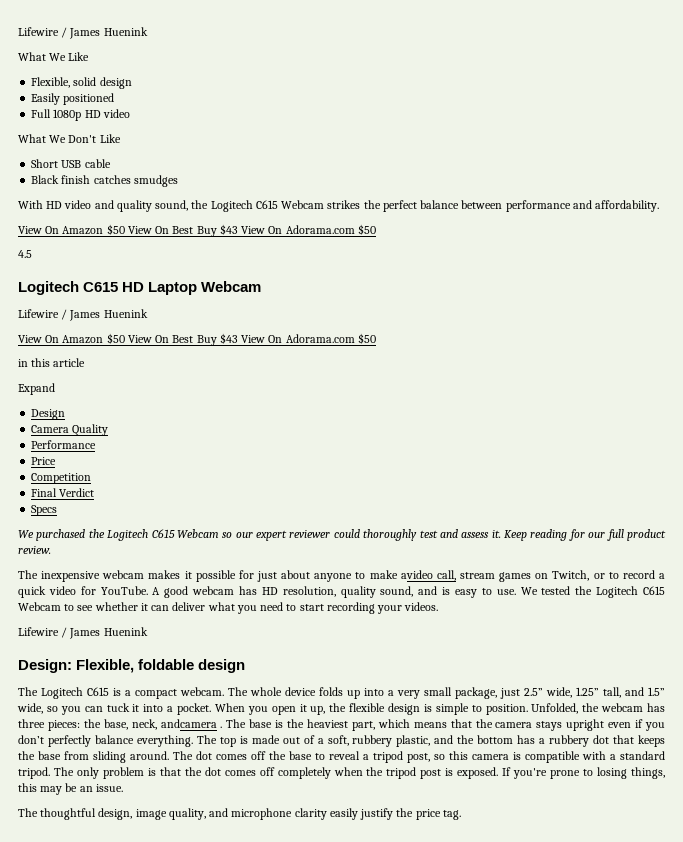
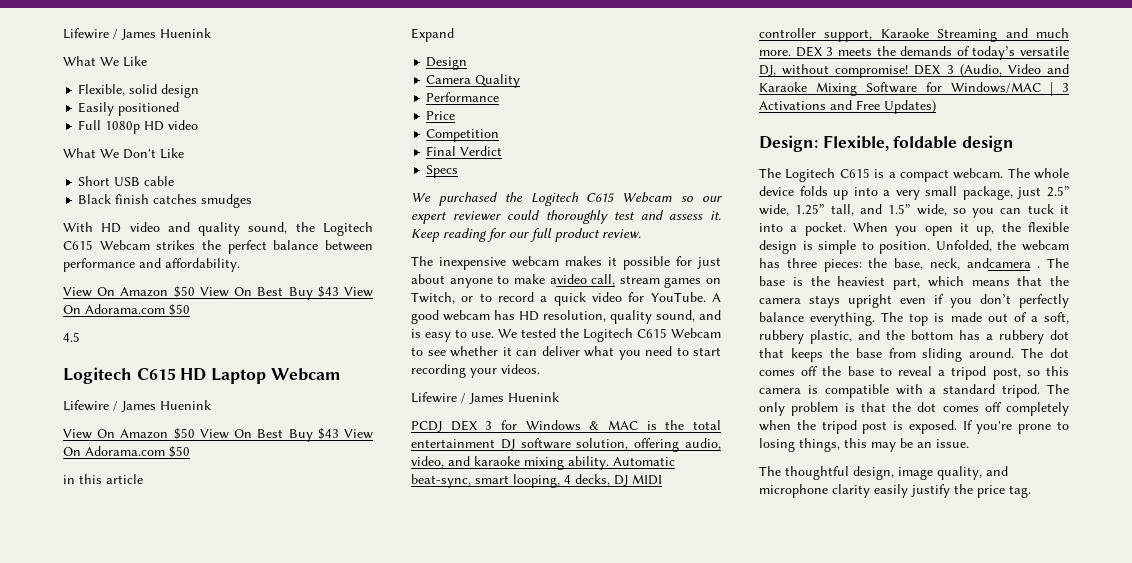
+ PCDJ DEX 3 for Windows & MAC is the total entertainment DJ software solution, offering audio, video, and karaoke mixing ability. Automatic beat-sync, smart looping, 4 decks, DJ MIDI controller support, Karaoke Streaming and much more. DEX 3 meets the demands of today’s versatile DJ, without compromise! DEX 3 (Audio, Video and Karaoke Mixing Software for Windows/MAC | 3 Activations and Free Updates)

